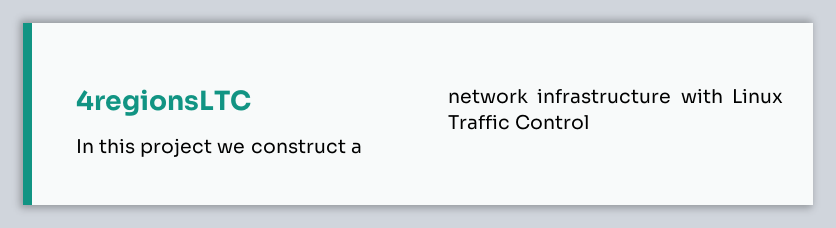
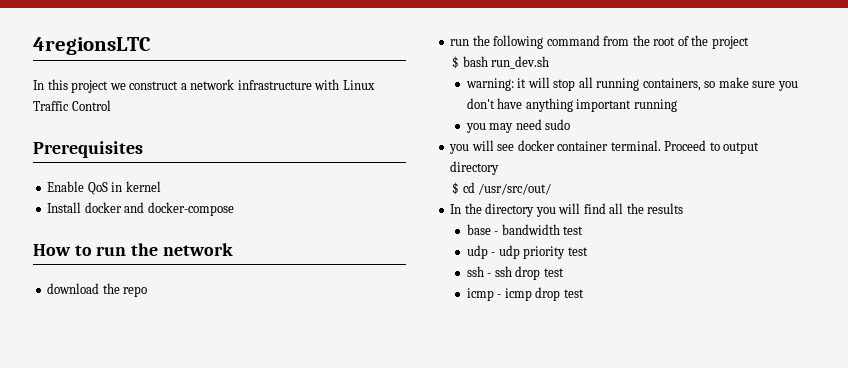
+ Prerequisites
+ Enable QoS in kernel
+ Install docker and docker-compose
+ How to run the network
+ download the repo
+ run the following command from the root of the project
+ $ bash run_dev.sh
+ warning: it will stop all running containers, so make sure you don't have anything important running
+ you may need sudo
+ you will see docker container terminal. Proceed to output directory
+ $ cd /usr/src/out/
+ In the directory you will find all the results
+ base - bandwidth test
+ udp - udp priority test
+ ssh - ssh drop test
+ icmp - icmp drop test

